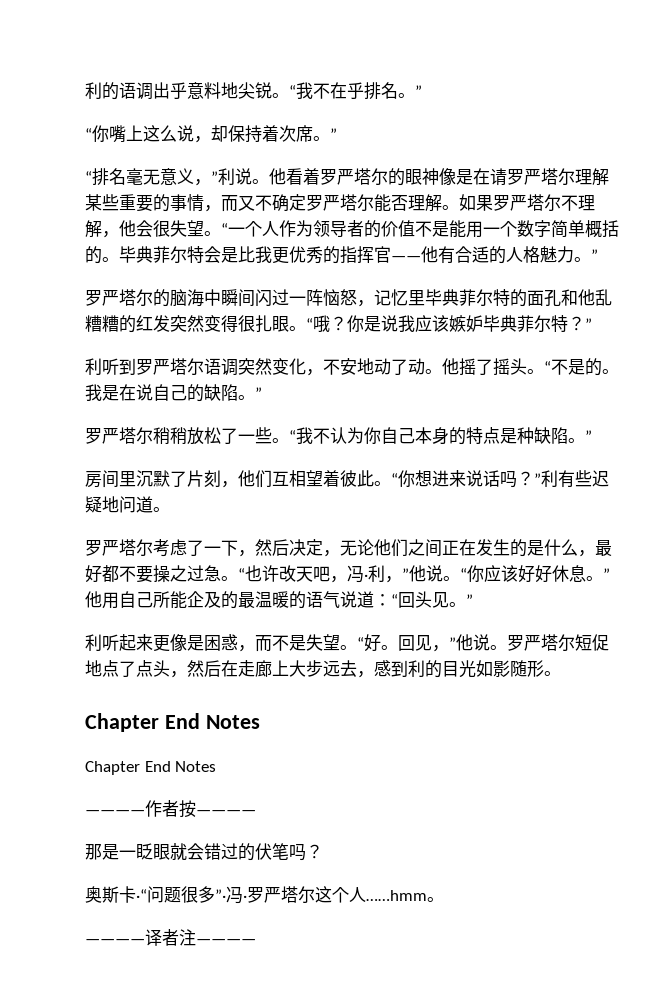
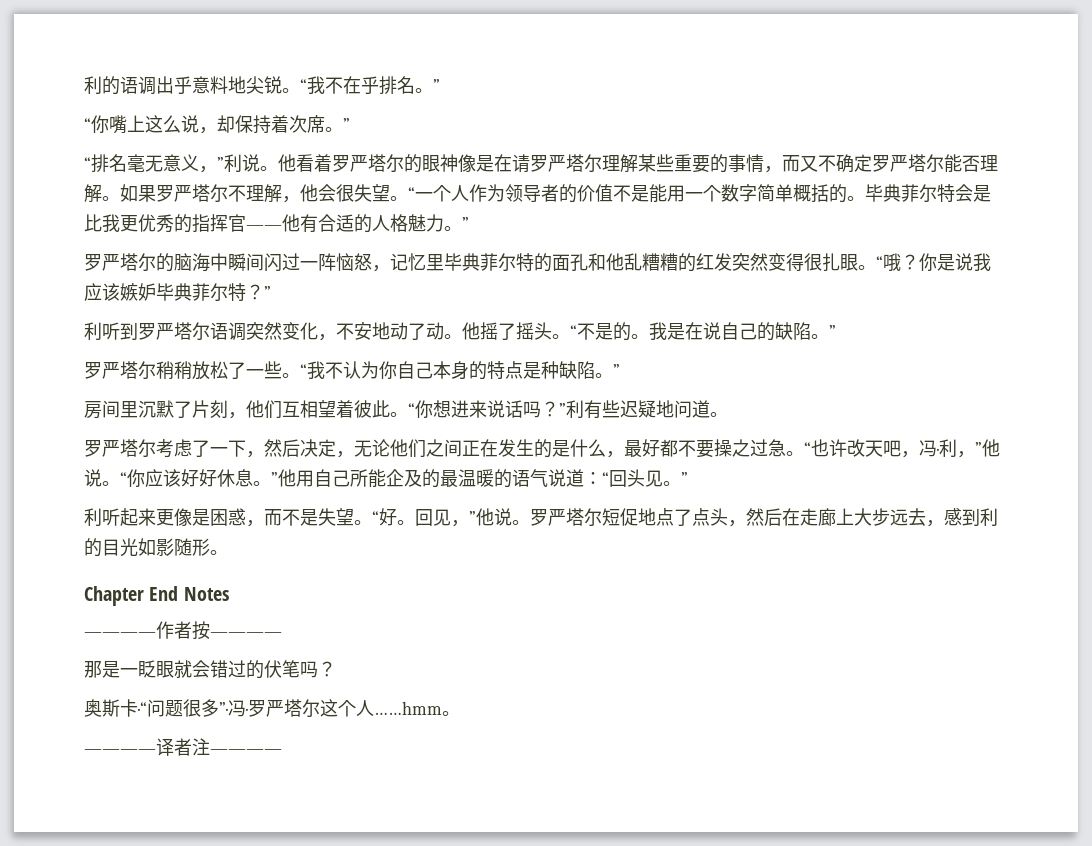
  罗严塔尔短促地点了点头，然后在走廊上大步远去，感到利的目光如影随形。
- Chapter End Notes

